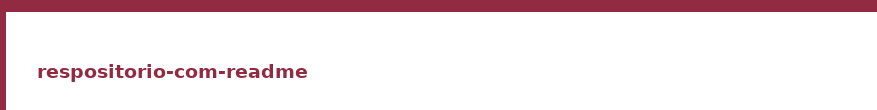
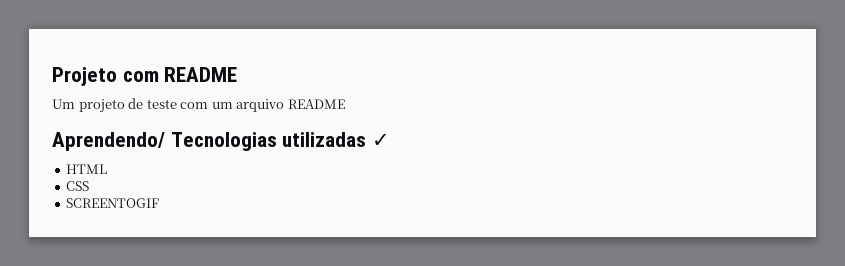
- respositorio-com-readme
+ Projeto com README
+ Um projeto de teste com um arquivo README
+ Aprendendo/ Tecnologias utilizadas ✓
+ HTML
+ CSS
+ SCREENTOGIF

